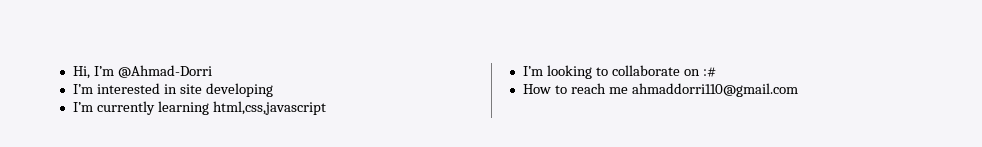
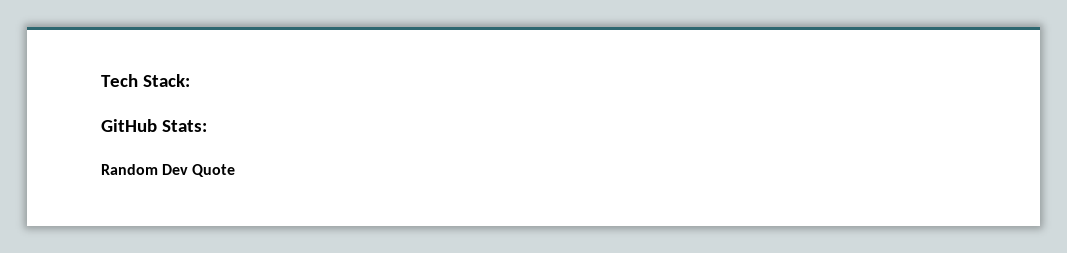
- Hi, I’m @Ahmad-Dorri
- I’m interested in site developing
- I’m currently learning html,css,javascript
- I’m looking to collaborate on :#
- How to reach me ahmaddorri110@gmail.com
+ Tech Stack:
+ GitHub Stats:
+ Random Dev Quote

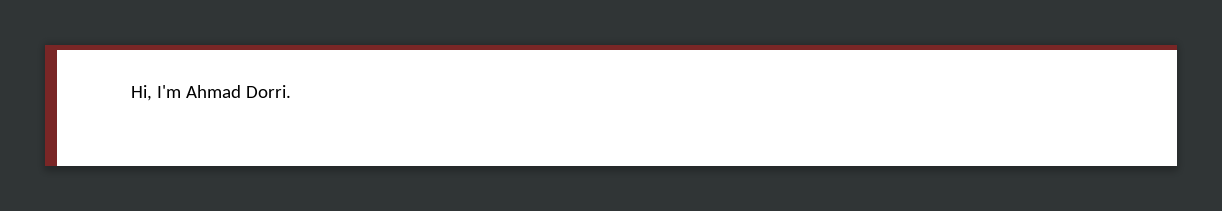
- Tech Stack:
- GitHub Stats:
- Random Dev Quote
+ Hi, I'm Ahmad Dorri.

